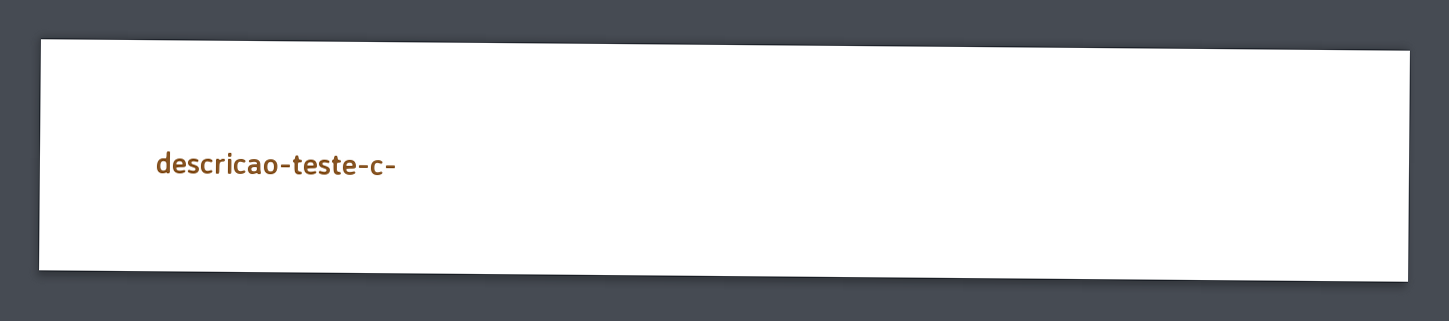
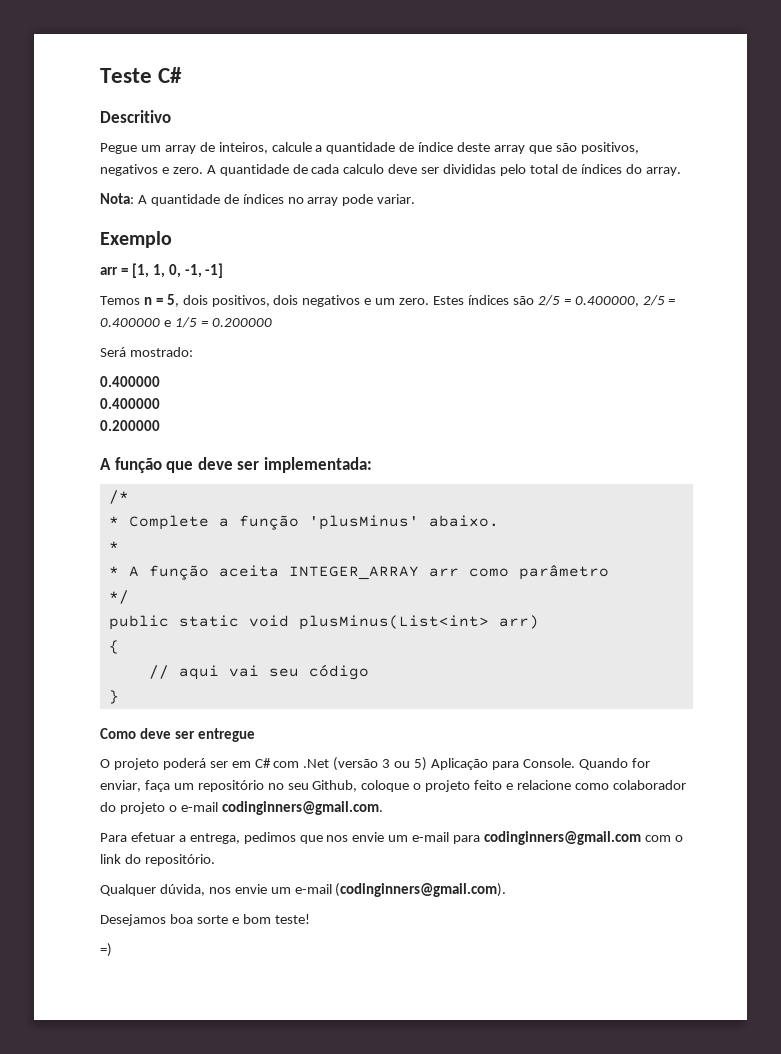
- descricao-teste-c-
+ Teste C#
+ Descritivo
+ Pegue um array de inteiros, calcule a quantidade de índice deste array que são positivos, negativos e zero. A quantidade de cada calculo deve ser divididas pelo total de índices do array.
+ Nota: A quantidade de índices no array pode variar.
+ Exemplo
+ arr = [1, 1, 0, -1, -1]
+ Temos n = 5, dois positivos, dois negativos e um zero. Estes índices são 2/5 = 0.400000, 2/5 = 0.400000 e 1/5 = 0.200000
+ Será mostrado:
+ 0.400000
+ 0.400000
+ 0.200000
+ A função que deve ser implementada:
+ /*
+ * Complete a função 'plusMinus' abaixo.
+ *
+ * A função aceita INTEGER_ARRAY arr como parâmetro
+ */
+ public static void plusMinus(List<int> arr)
+ {
+ // aqui vai seu código
+ }
+ Como deve ser entregue
+ O projeto poderá ser em C# com .Net (versão 3 ou 5) Aplicação para Console. Quando for enviar, faça um repositório no seu Github, coloque o projeto feito e relacione como colaborador do projeto o e-mail codinginners@gmail.com.
+ Para efetuar a entrega, pedimos que nos envie um e-mail para codinginners@gmail.com com o link do repositório.
+ Qualquer dúvida, nos envie um e-mail (codinginners@gmail.com).
+ Desejamos boa sorte e bom teste!
+ =)

